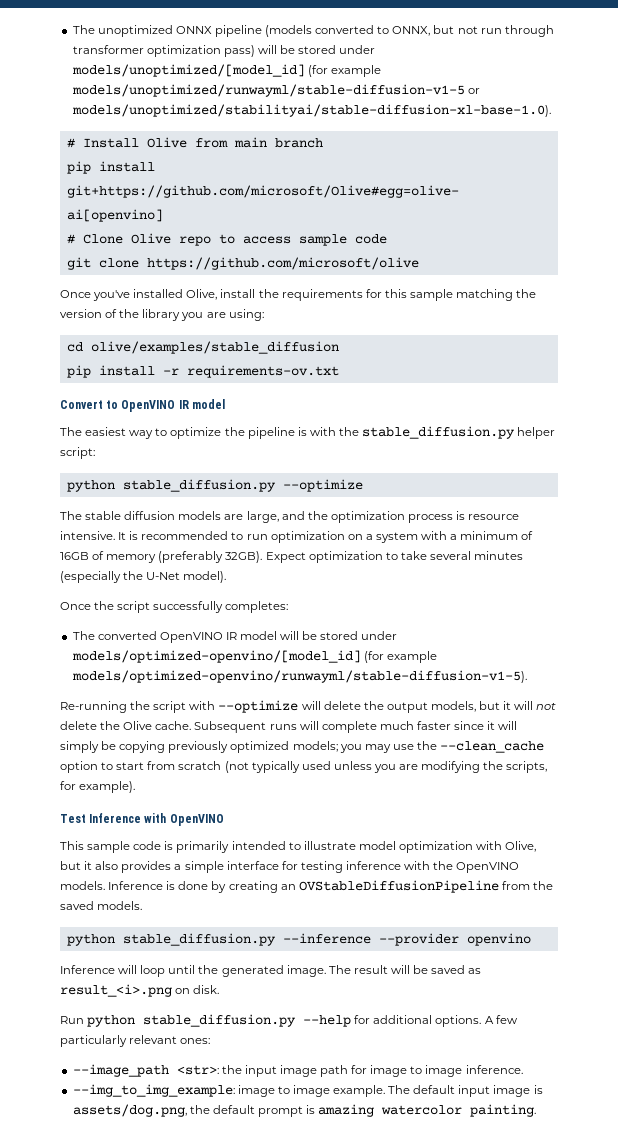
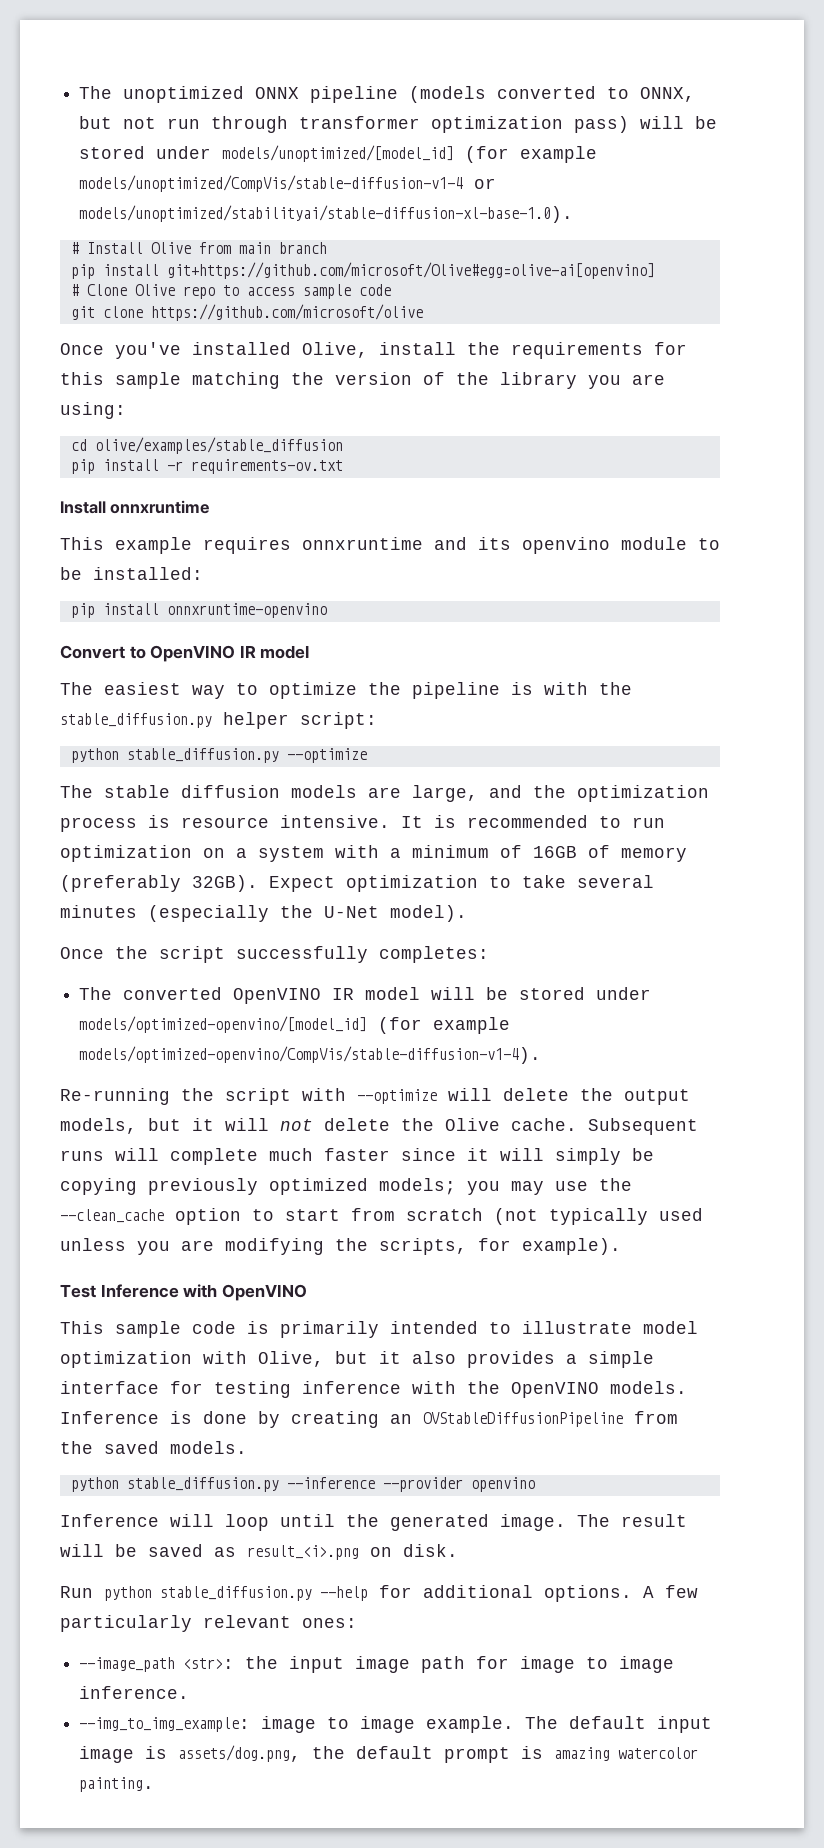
- The unoptimized ONNX pipeline (models converted to ONNX, but not run through transformer optimization pass) will be stored under models/unoptimized/[model_id] (for example models/unoptimized/runwayml/stable-diffusion-v1-5 or models/unoptimized/stabilityai/stable-diffusion-xl-base-1.0).
+ The unoptimized ONNX pipeline (models converted to ONNX, but not run through transformer optimization pass) will be stored under models/unoptimized/[model_id] (for example models/unoptimized/CompVis/stable-diffusion-v1-4 or models/unoptimized/stabilityai/stable-diffusion-xl-base-1.0).
+ Install onnxruntime
+ This example requires onnxruntime and its openvino module to be installed:
+ pip install onnxruntime-openvino
- The converted OpenVINO IR model will be stored under models/optimized-openvino/[model_id] (for example models/optimized-openvino/runwayml/stable-diffusion-v1-5).
+ The converted OpenVINO IR model will be stored under models/optimized-openvino/[model_id] (for example models/optimized-openvino/CompVis/stable-diffusion-v1-4).

